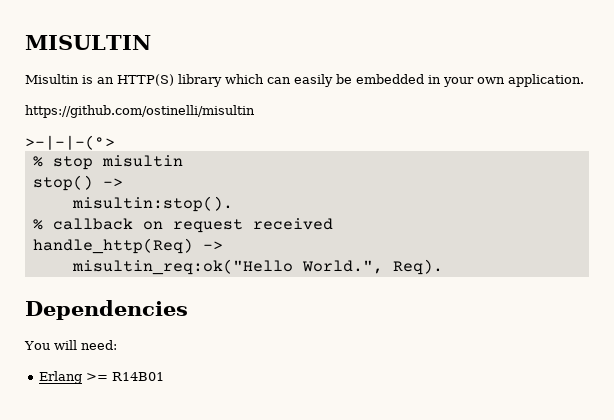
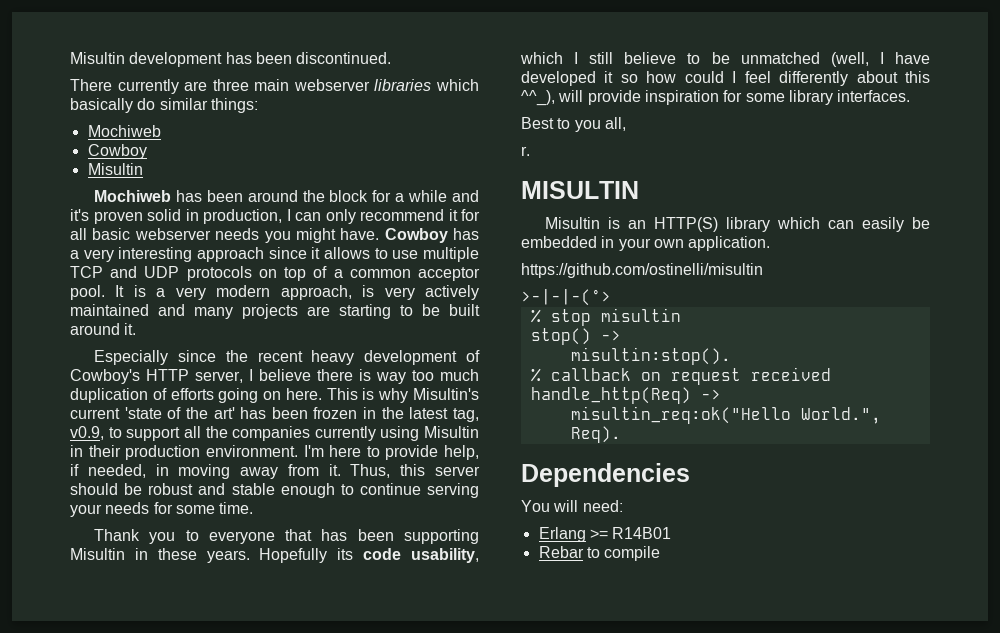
+ Misultin development has been discontinued.
+ There currently are three main webserver libraries which basically do similar things:
+ Mochiweb
+ Cowboy
+ Misultin
+ Mochiweb has been around the block for a while and it's proven solid in production, I can only recommend it for all basic webserver needs you might have. Cowboy has a very interesting approach since it allows to use multiple TCP and UDP protocols on top of a common acceptor pool. It is a very modern approach, is very actively maintained and many projects are starting to be built around it.
+ Especially since the recent heavy development of Cowboy's HTTP server, I believe there is way too much duplication of efforts going on here. This is why Misultin's current 'state of the art' has been frozen in the latest tag, v0.9, to support all the companies currently using Misultin in their production environment. I'm here to provide help, if needed, in moving away from it. Thus, this server should be robust and stable enough to continue serving your needs for some time.
+ Thank you to everyone that has been supporting Misultin in these years. Hopefully its code usability, which I still believe to be unmatched (well, I have developed it so how could I feel differently about this ^^_), will provide inspiration for some library interfaces.
+ Best to you all,
+ r.
+ Rebar to compile

